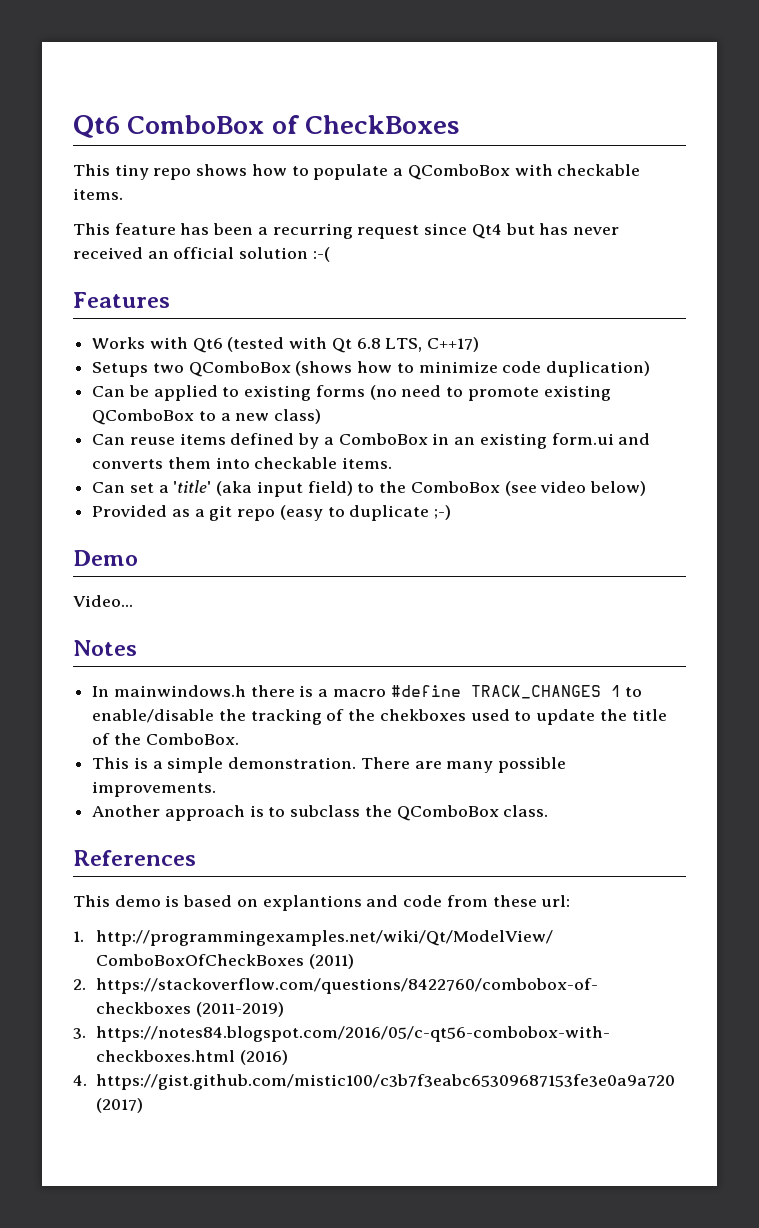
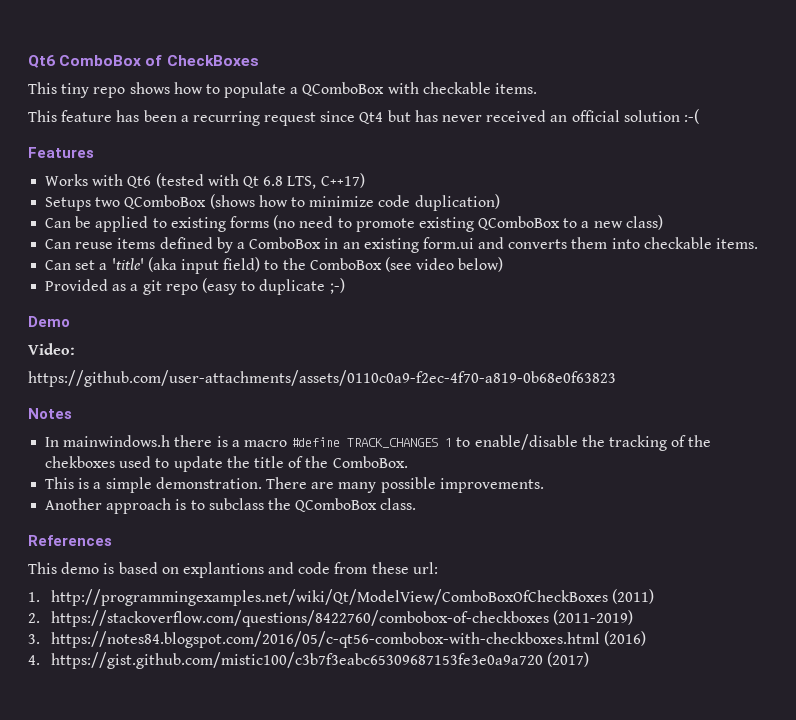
- Video...
+ Video:
+ https://github.com/user-attachments/assets/0110c0a9-f2ec-4f70-a819-0b68e0f63823

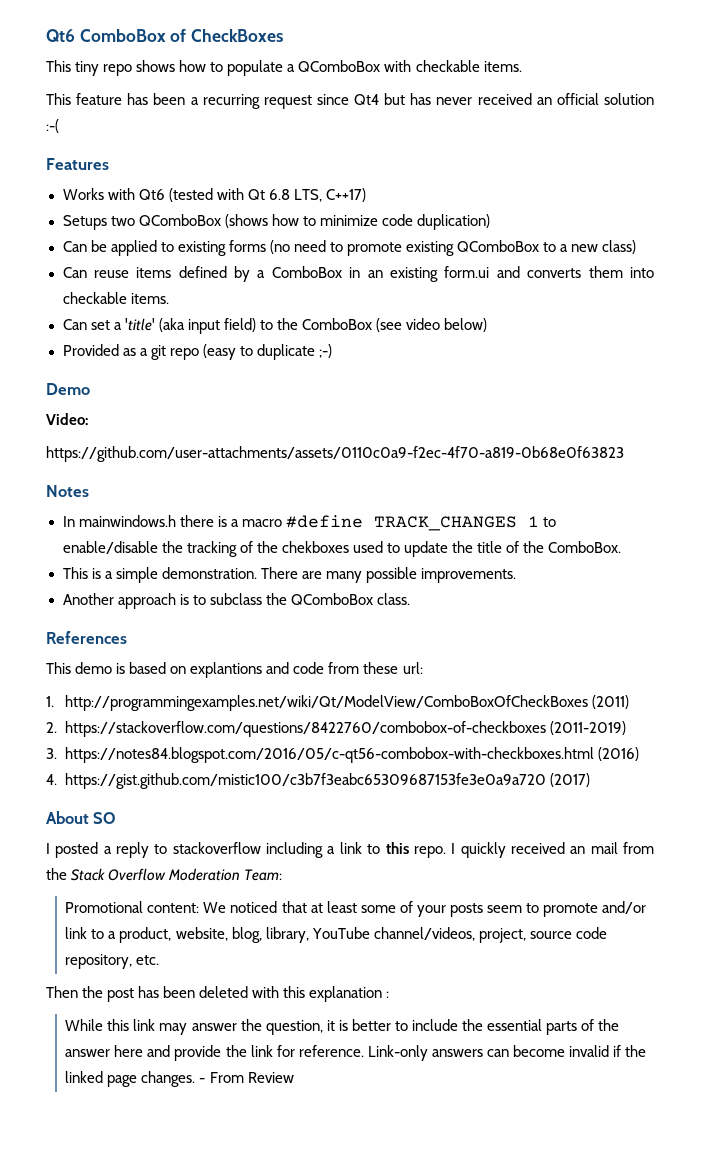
+ About SO
+ I posted a reply to stackoverflow including a link to this repo. I quickly received an mail from the Stack Overflow Moderation Team:
+ Promotional content: We noticed that at least some of your posts seem to promote and/or link to a product, website, blog, library, YouTube channel/videos, project, source code repository, etc.
+ Then the post has been deleted with this explanation :
+ While this link may answer the question, it is better to include the essential parts of the answer here and provide the link for reference. Link-only answers can become invalid if the linked page changes. - From Review

